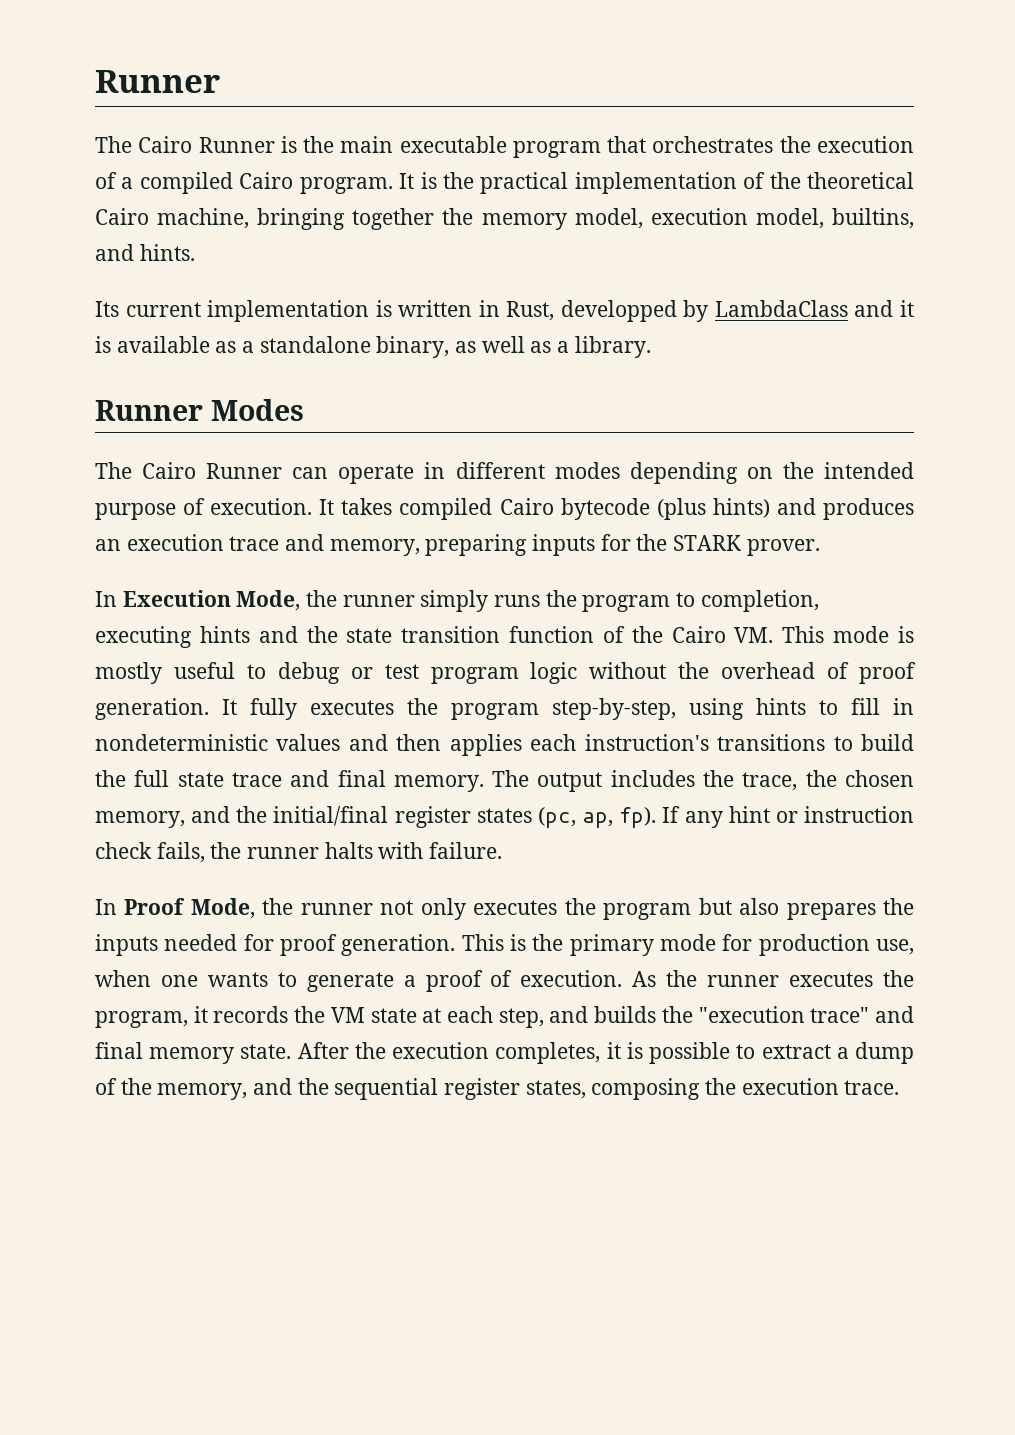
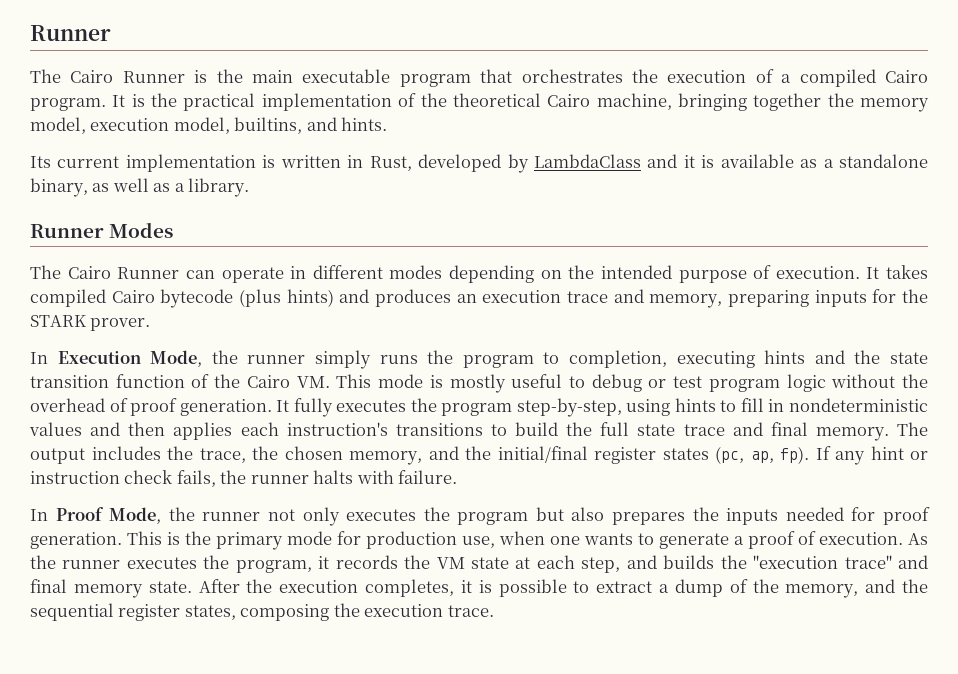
- Its current implementation is written in Rust, developped by LambdaClass and it is available as a standalone binary, as well as a library.
+ Its current implementation is written in Rust, developed by LambdaClass and it is available as a standalone binary, as well as a library.

